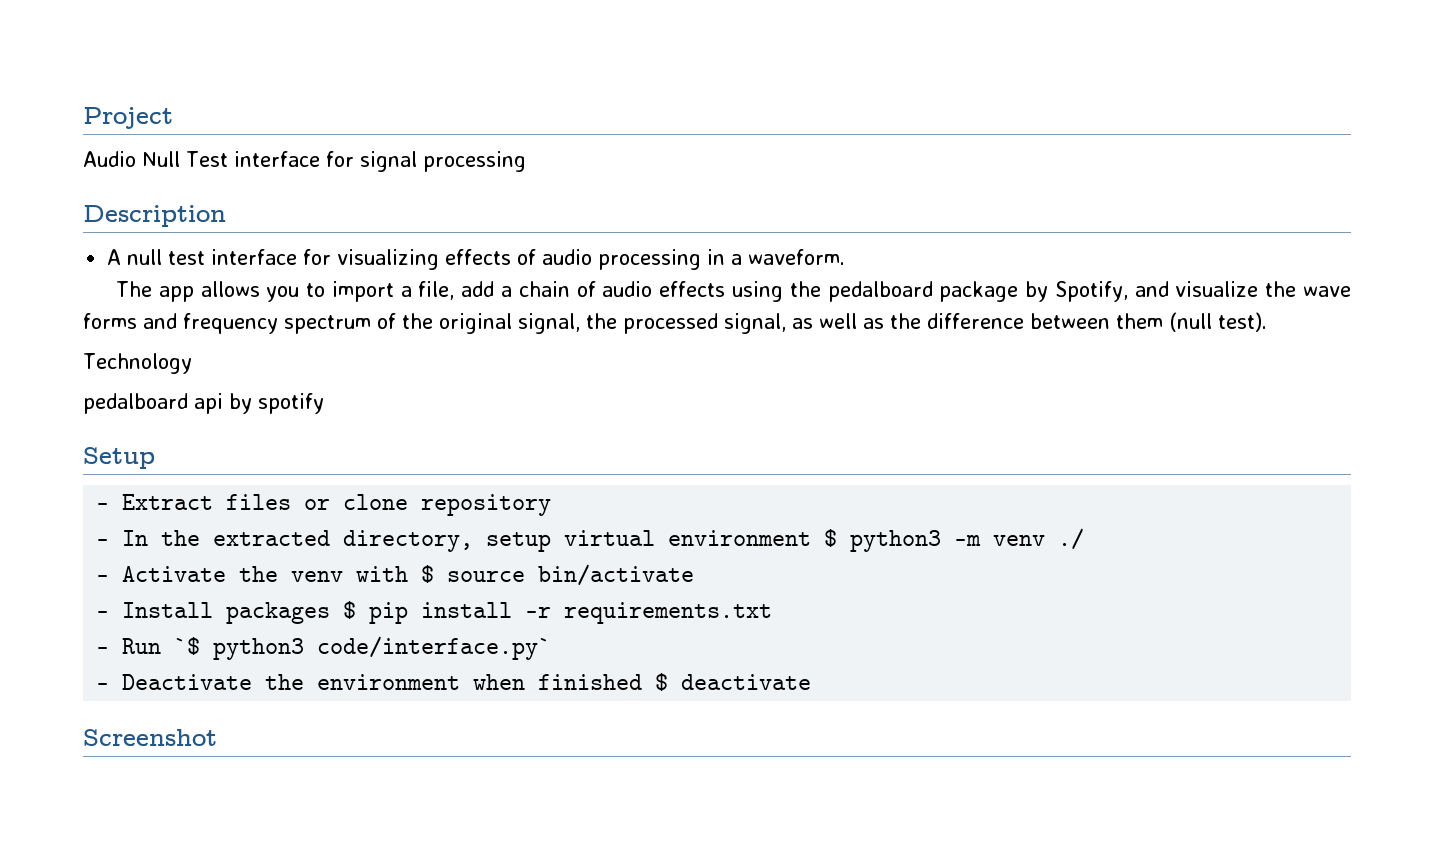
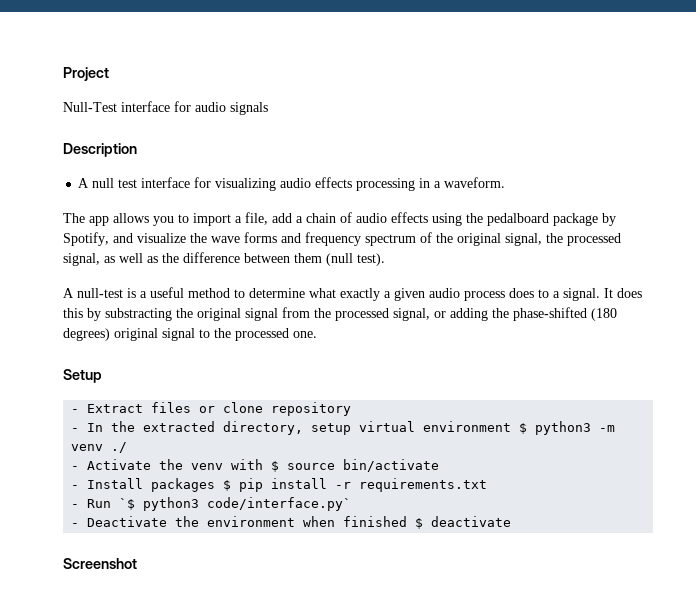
- Audio Null Test interface for signal processing
+ Null-Test interface for audio signals
- A null test interface for visualizing effects of audio processing in a waveform.
+ A null test interface for visualizing audio effects processing in a waveform.
- Technology
- pedalboard api by spotify
+ A null-test is a useful method to determine what exactly a given audio process does to a signal. It does this by substracting the original signal from the processed signal, or adding the phase-shifted (180 degrees) original signal to the processed one.

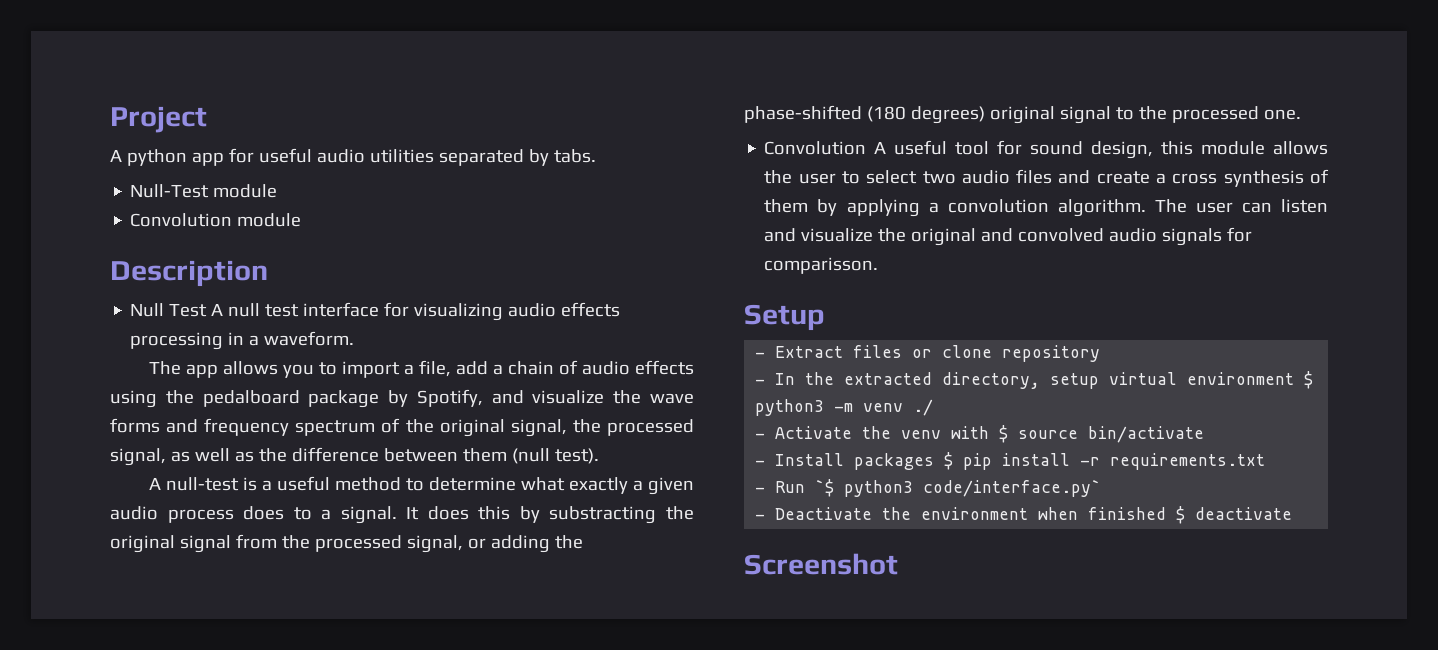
- Null-Test interface for audio signals
+ A python app for useful audio utilities separated by tabs.
+ Null-Test module
+ Convolution module
- A null test interface for visualizing audio effects processing in a waveform.
+ Null Test A null test interface for visualizing audio effects processing in a waveform.
+ Convolution A useful tool for sound design, this module allows the user to select two audio files and create a cross synthesis of them by applying a convolution algorithm. The user can listen and visualize the original and convolved audio signals for comparisson.

